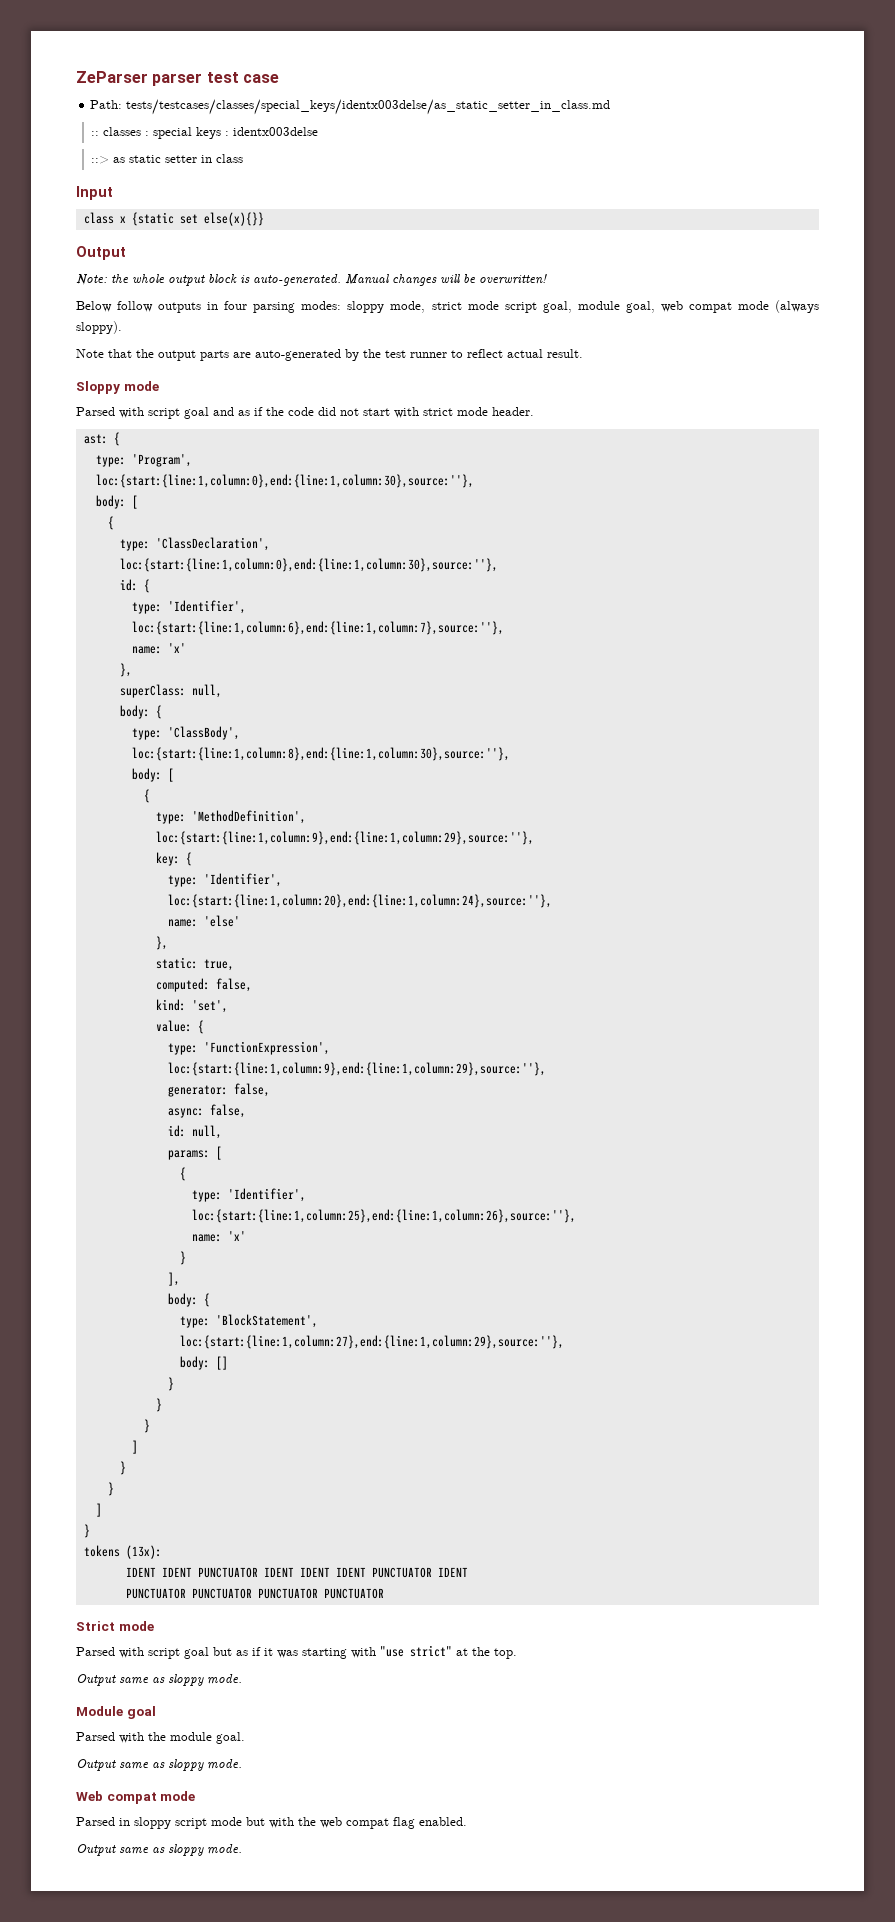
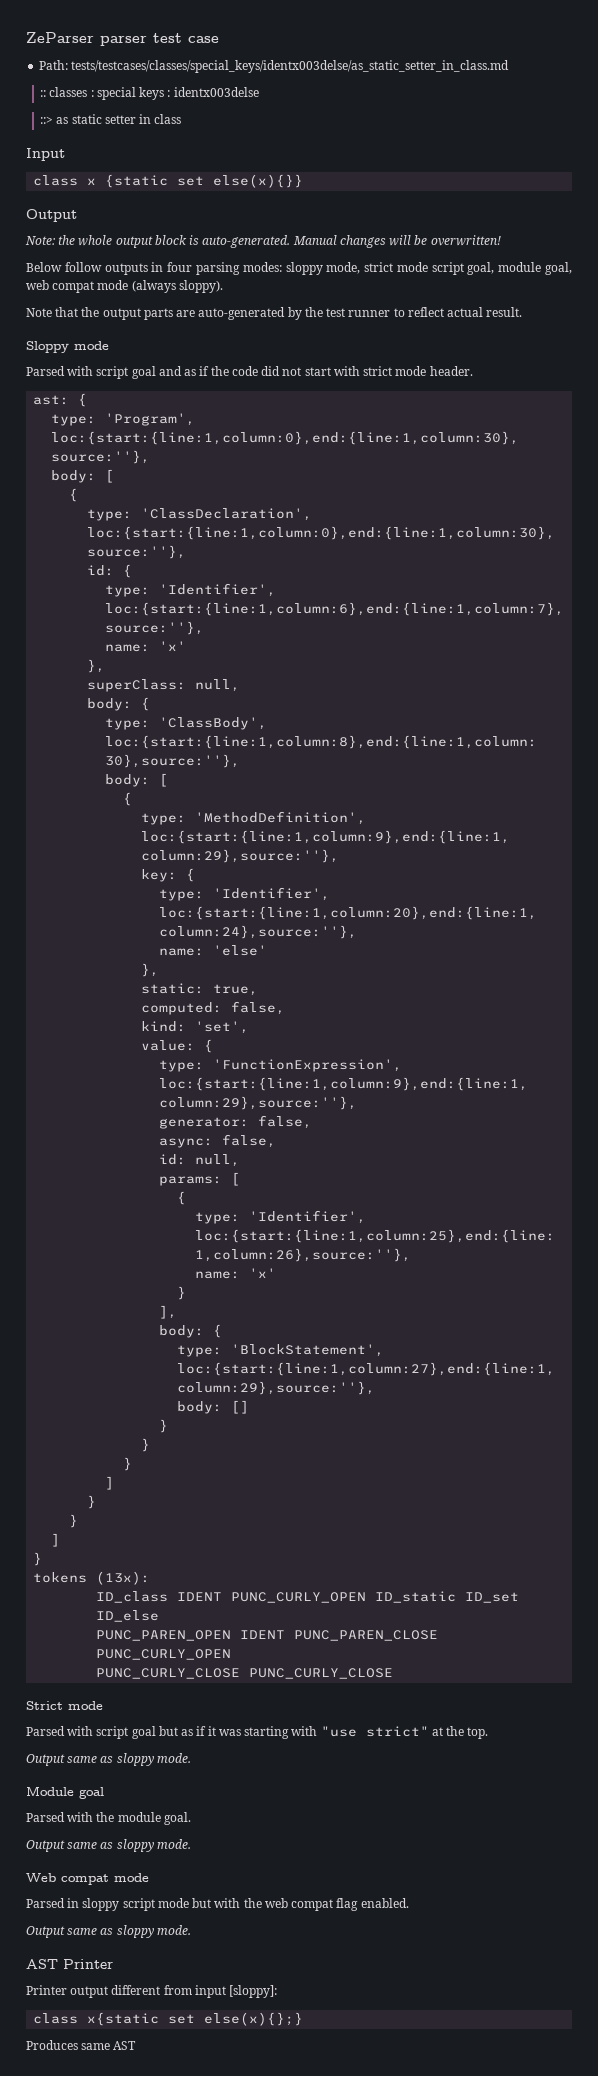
- IDENT IDENT PUNCTUATOR IDENT IDENT IDENT PUNCTUATOR IDENT
- PUNCTUATOR PUNCTUATOR PUNCTUATOR PUNCTUATOR
+ ID_class IDENT PUNC_CURLY_OPEN ID_static ID_set ID_else
+ PUNC_PAREN_OPEN IDENT PUNC_PAREN_CLOSE PUNC_CURLY_OPEN
+ PUNC_CURLY_CLOSE PUNC_CURLY_CLOSE
+ AST Printer
+ Printer output different from input [sloppy]:
+ class x{static set else(x){};}
+ Produces same AST

